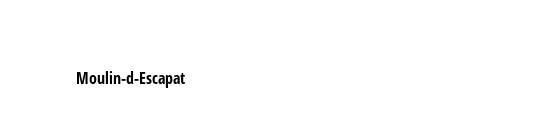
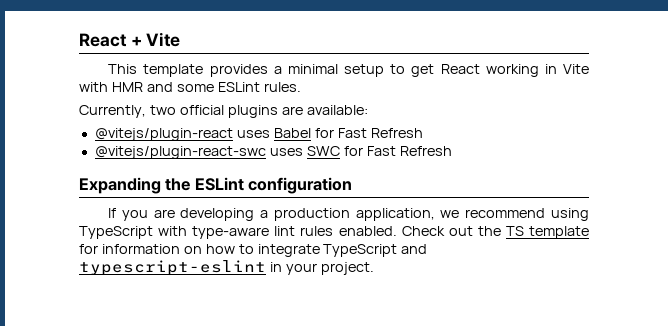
- Moulin-d-Escapat
+ React + Vite
+ This template provides a minimal setup to get React working in Vite with HMR and some ESLint rules.
+ Currently, two official plugins are available:
+ @vitejs/plugin-react uses Babel for Fast Refresh
+ @vitejs/plugin-react-swc uses SWC for Fast Refresh
+ Expanding the ESLint configuration
+ If you are developing a production application, we recommend using TypeScript with type-aware lint rules enabled. Check out the TS template for information on how to integrate TypeScript and typescript-eslint in your project.

